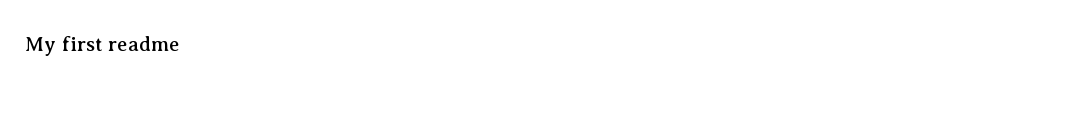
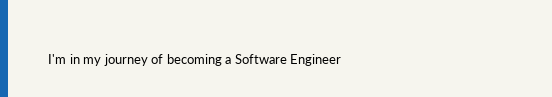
- My first readme
+ I'm in my journey of becoming a Software Engineer

